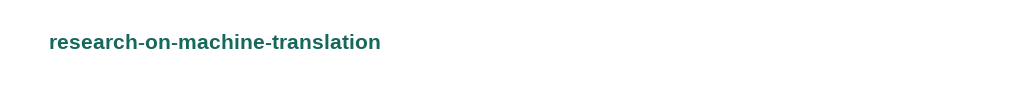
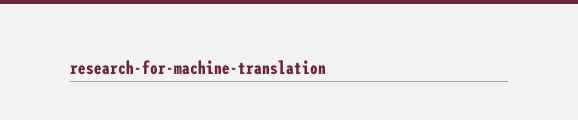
- research-on-machine-translation
+ research-for-machine-translation

